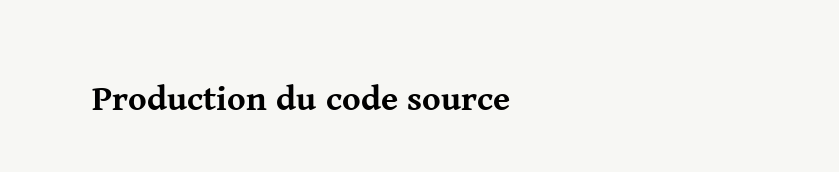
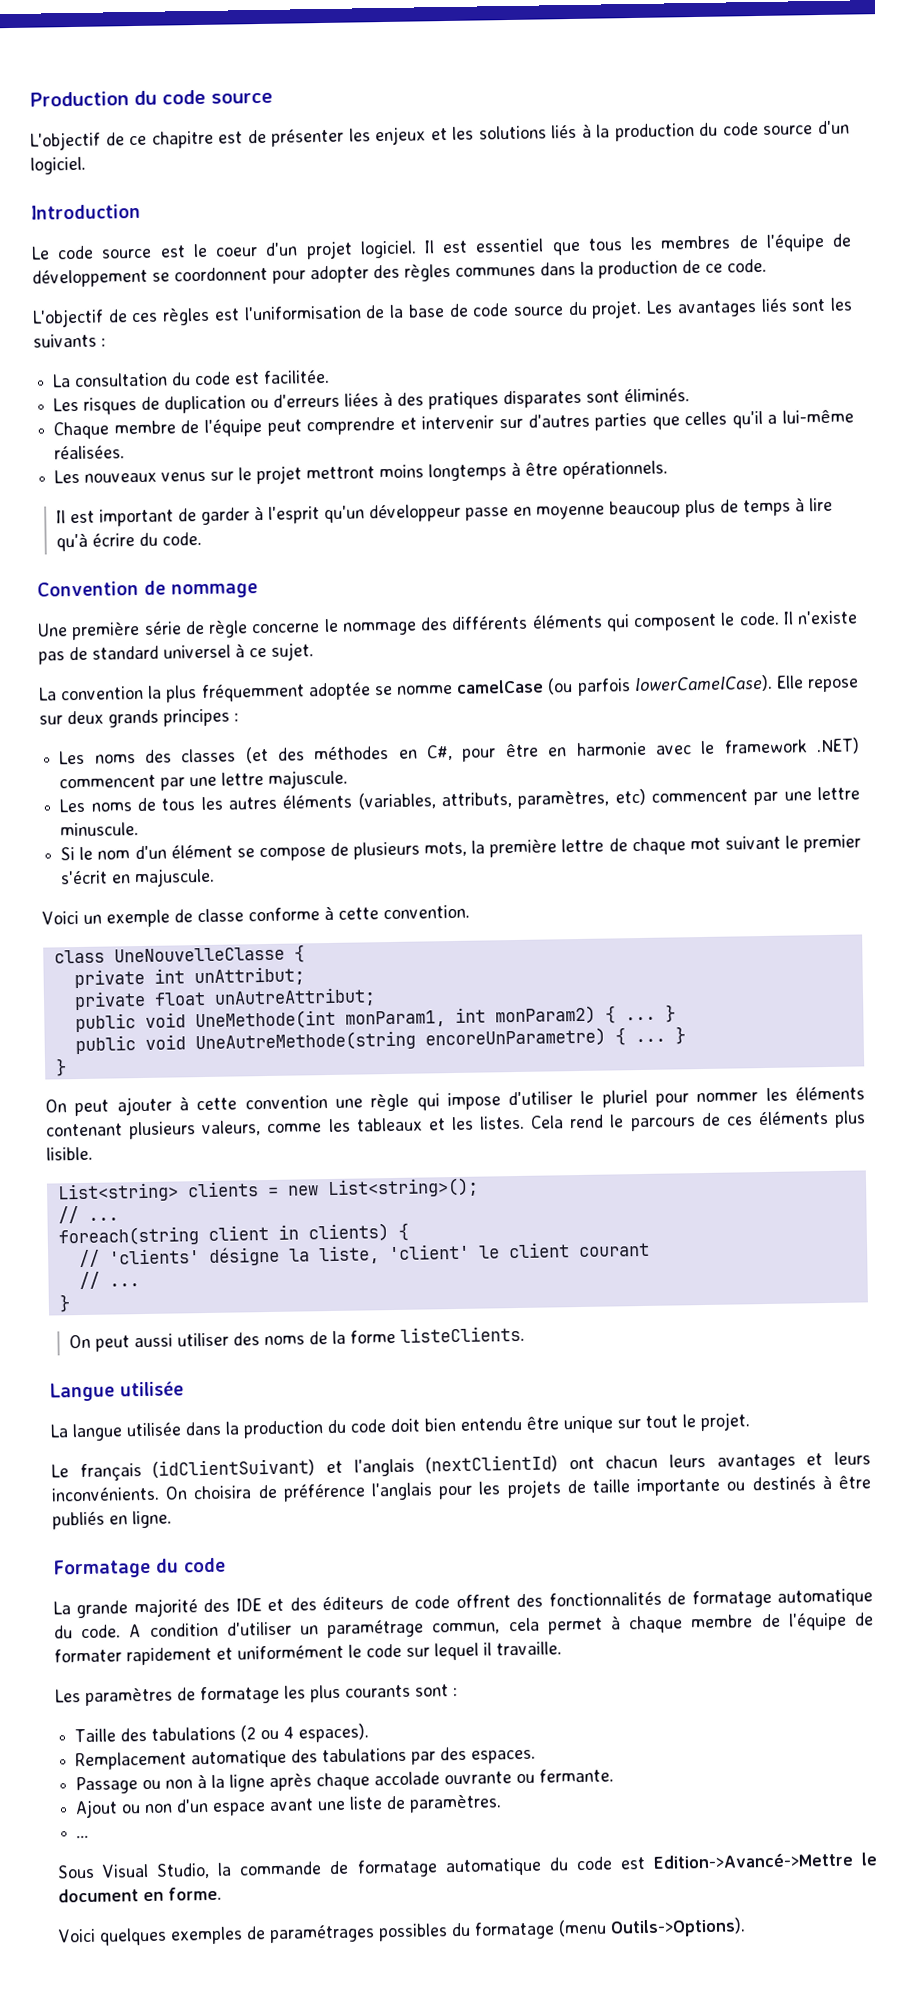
+ L'objectif de ce chapitre est de présenter les enjeux et les solutions liés à la production du code source d'un logiciel.
+ Introduction
+ Le code source est le coeur d'un projet logiciel. Il est essentiel que tous les membres de l'équipe de développement se coordonnent pour adopter des règles communes dans la production de ce code.
+ L'objectif de ces règles est l'uniformisation de la base de code source du projet. Les avantages liés sont les suivants :
+ La consultation du code est facilitée.
+ Les risques de duplication ou d'erreurs liées à des pratiques disparates sont éliminés.
+ Chaque membre de l'équipe peut comprendre et intervenir sur d'autres parties que celles qu'il a lui-même réalisées.
+ Les nouveaux venus sur le projet mettront moins longtemps à être opérationnels.
+ Il est important de garder à l'esprit qu'un développeur passe en moyenne beaucoup plus de temps à lire qu'à écrire du code.
+ Convention de nommage
+ Une première série de règle concerne le nommage des différents éléments qui composent le code. Il n'existe pas de standard universel à ce sujet.
+ La convention la plus fréquemment adoptée se nomme camelCase (ou parfois lowerCamelCase). Elle repose sur deux grands principes :
+ Les noms des classes (et des méthodes en C#, pour être en harmonie avec le framework .NET) commencent par une lettre majuscule.
+ Les noms de tous les autres éléments (variables, attributs, paramètres, etc) commencent par une lettre minuscule.
+ Si le nom d'un élément se compose de plusieurs mots, la première lettre de chaque mot suivant le premier s'écrit en majuscule.
+ Voici un exemple de classe conforme à cette convention.
+ class UneNouvelleClasse {
+ private int unAttribut;
+ private float unAutreAttribut;
+ public void UneMethode(int monParam1, int monParam2) { ... }
+ public void UneAutreMethode(string encoreUnParametre) { ... }
+ }
+ On peut ajouter à cette convention une règle qui impose d'utiliser le pluriel pour nommer les éléments contenant plusieurs valeurs, comme les tableaux et les listes. Cela rend le parcours de ces éléments plus lisible.
+ List<string> clients = new List<string>();
+ // ...
+ foreach(string client in clients) {
+ // 'clients' désigne la liste, 'client' le client courant
+ // ...
+ }
+ On peut aussi utiliser des noms de la forme listeClients.
+ Langue utilisée
+ La langue utilisée dans la production du code doit bien entendu être unique sur tout le projet.
+ Le français (idClientSuivant) et l'anglais (nextClientId) ont chacun leurs avantages et leurs inconvénients. On choisira de préférence l'anglais pour les projets de taille importante ou destinés à être publiés en ligne.
+ Formatage du code
+ La grande majorité des IDE et des éditeurs de code offrent des fonctionnalités de formatage automatique du code. A condition d'utiliser un paramétrage commun, cela permet à chaque membre de l'équipe de formater rapidement et uniformément le code sur lequel il travaille.
+ Les paramètres de formatage les plus courants sont :
+ Taille des tabulations (2 ou 4 espaces).
+ Remplacement automatique des tabulations par des espaces.
+ Passage ou non à la ligne après chaque accolade ouvrante ou fermante.
+ Ajout ou non d'un espace avant une liste de paramètres.
+ ...
+ Sous Visual Studio, la commande de formatage automatique du code est Edition->Avancé->Mettre le document en forme.
+ Voici quelques exemples de paramétrages possibles du formatage (menu Outils->Options).

